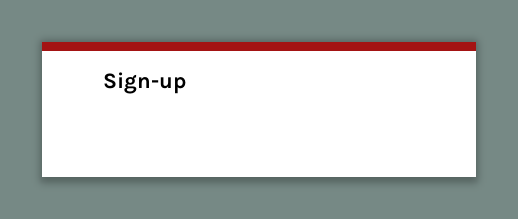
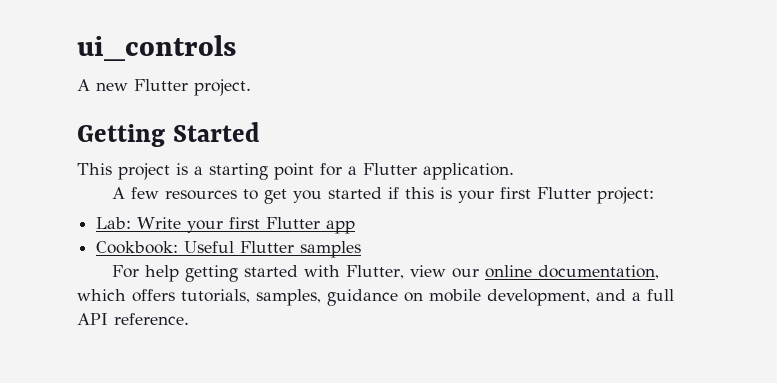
- Sign-up
+ ui_controls
+ A new Flutter project.
+ Getting Started
+ This project is a starting point for a Flutter application.
+ A few resources to get you started if this is your first Flutter project:
+ Lab: Write your first Flutter app
+ Cookbook: Useful Flutter samples
+ For help getting started with Flutter, view our online documentation, which offers tutorials, samples, guidance on mobile development, and a full API reference.

